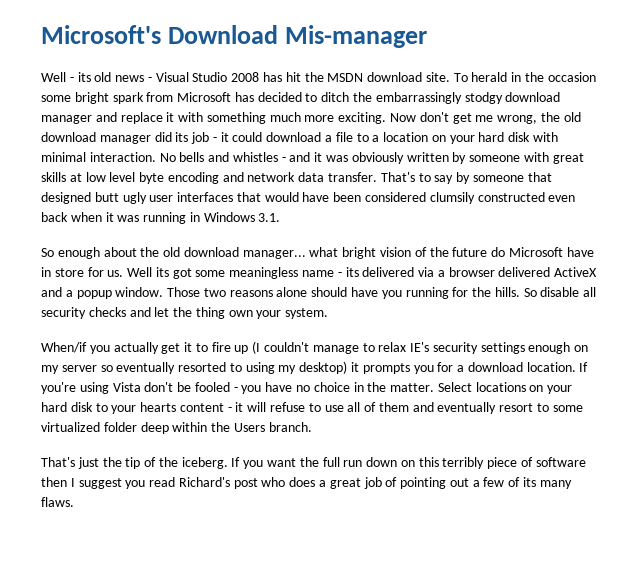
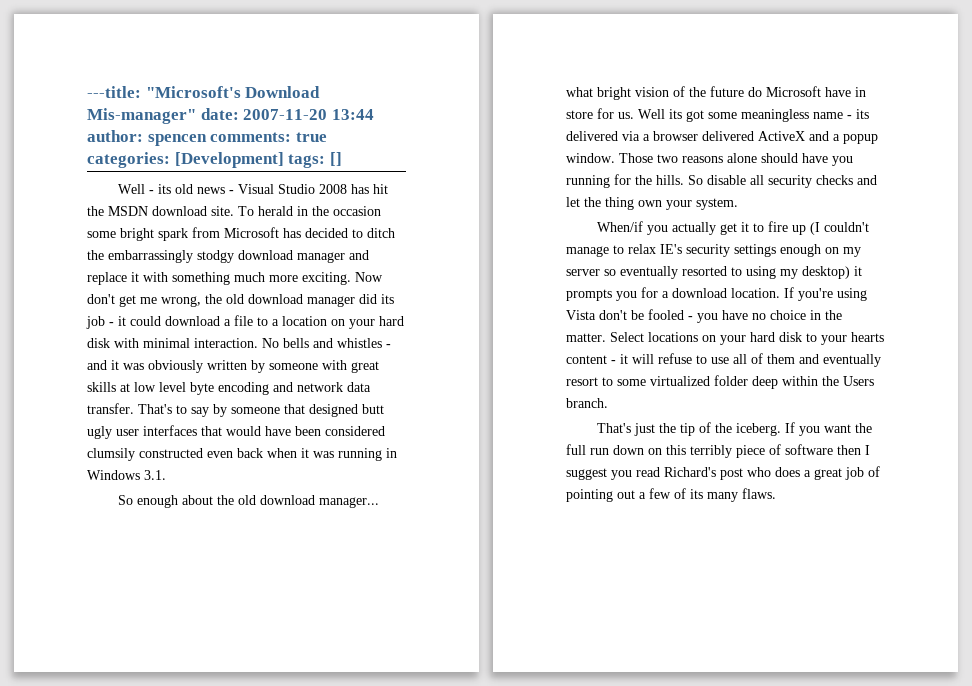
- Microsoft's Download Mis-manager
+ ---title: "Microsoft's Download Mis-manager" date: 2007-11-20 13:44 author: spencen comments: true categories: [Development] tags: []

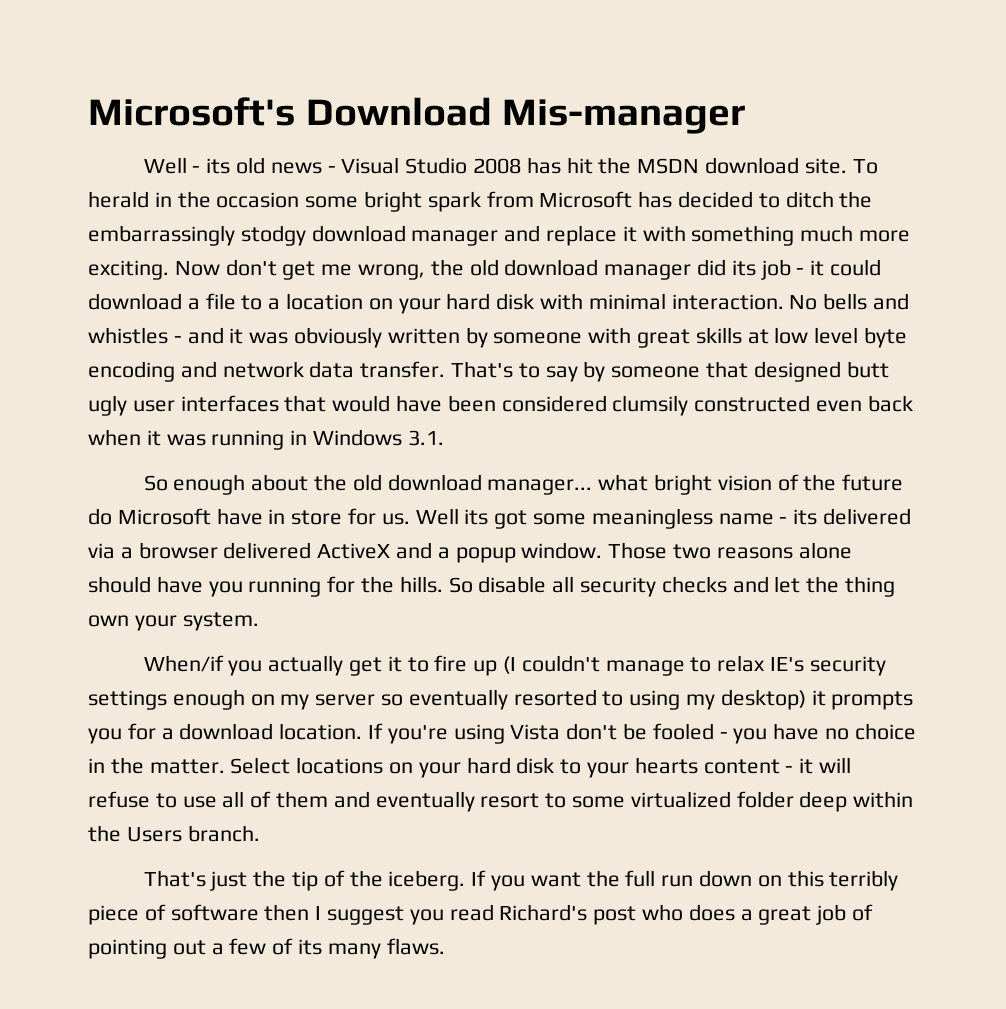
- ---title: "Microsoft's Download Mis-manager" date: 2007-11-20 13:44 author: spencen comments: true categories: [Development] tags: []
+ Microsoft's Download Mis-manager

